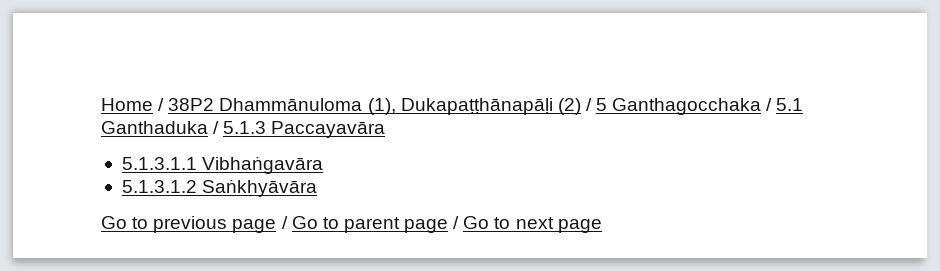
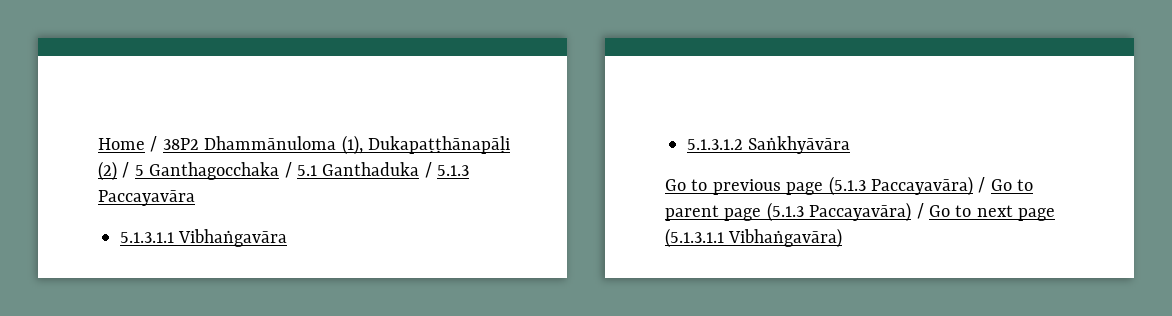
- Go to previous page / Go to parent page / Go to next page
+ Go to previous page (5.1.3 Paccayavāra) / Go to parent page (5.1.3 Paccayavāra) / Go to next page (5.1.3.1.1 Vibhaṅgavāra)

